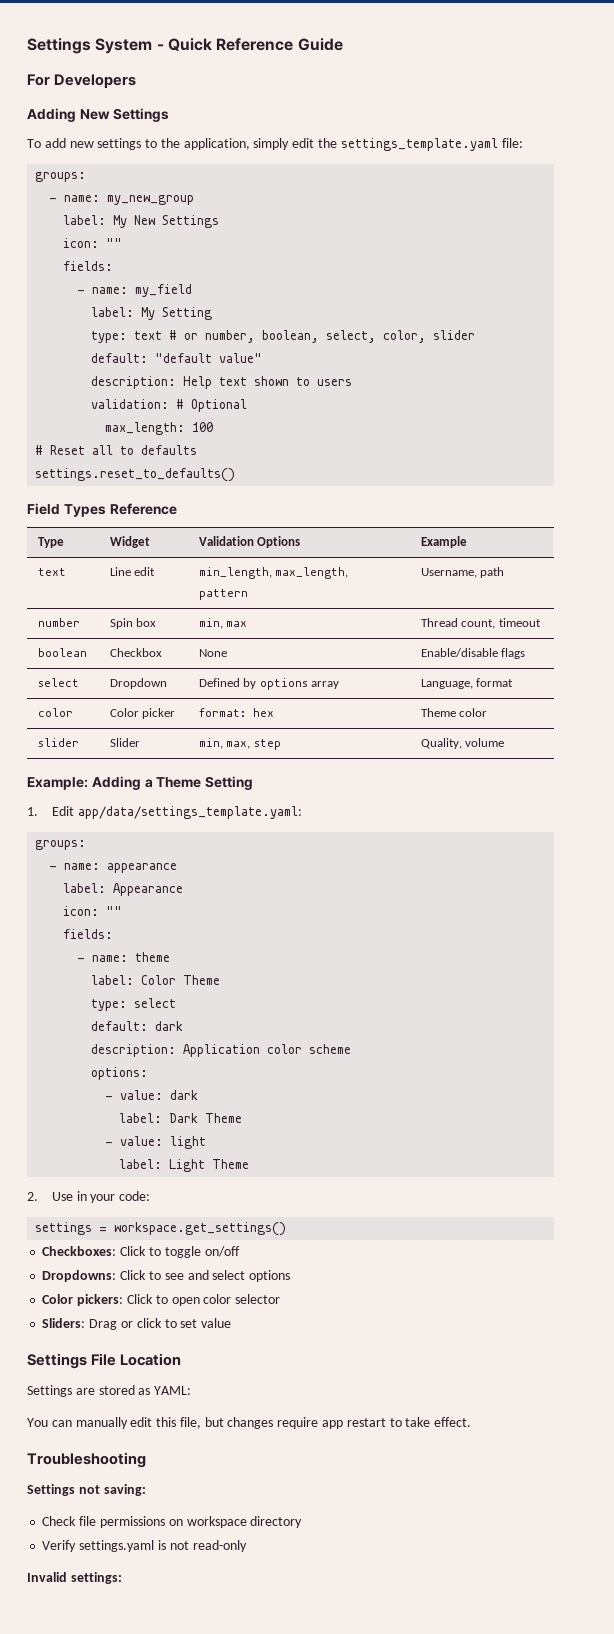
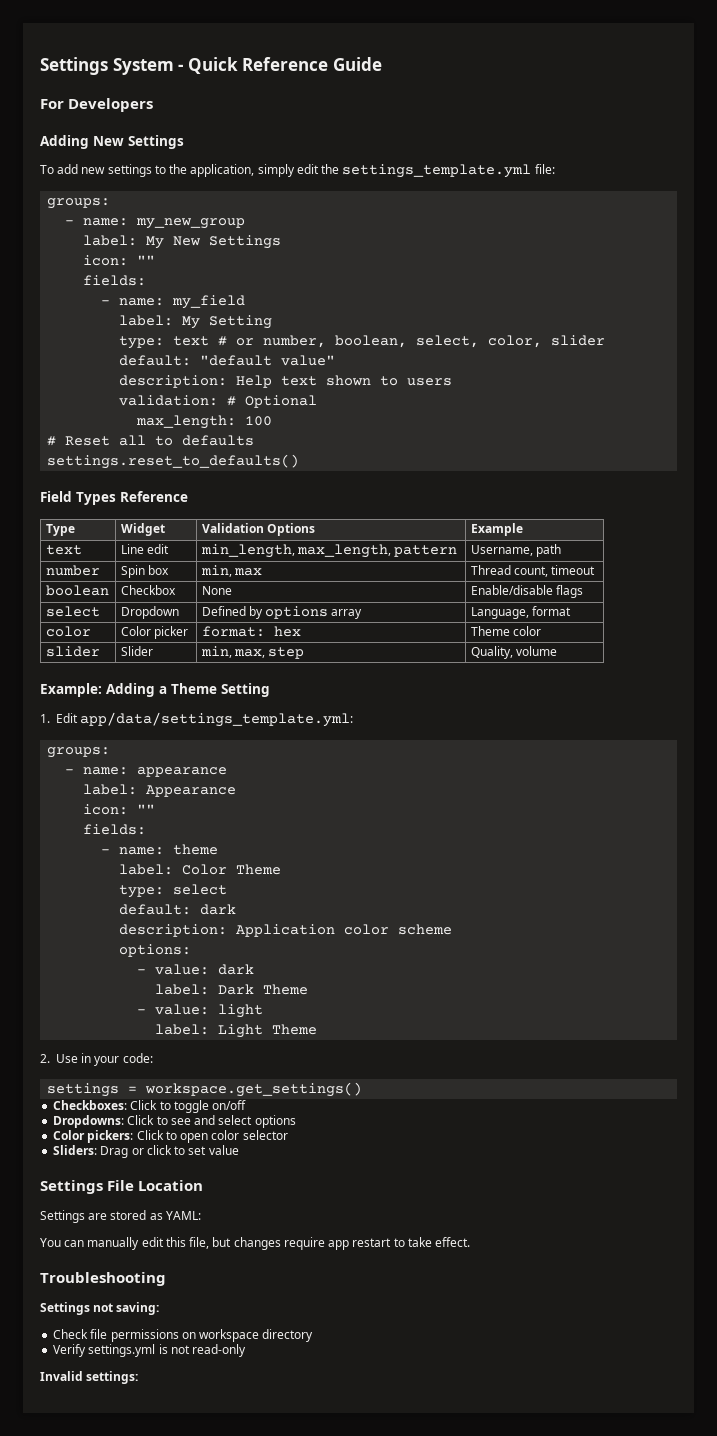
- To add new settings to the application, simply edit the settings_template.yaml file:
+ To add new settings to the application, simply edit the settings_template.yml file:
- 1. Edit app/data/settings_template.yaml:
+ 1. Edit app/data/settings_template.yml:
- Verify settings.yaml is not read-only
+ Verify settings.yml is not read-only

